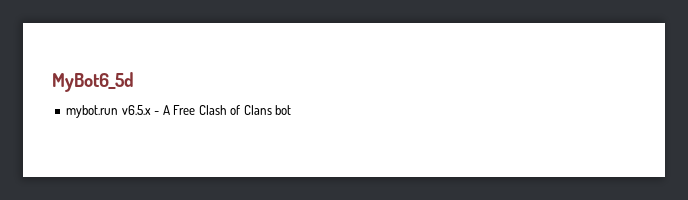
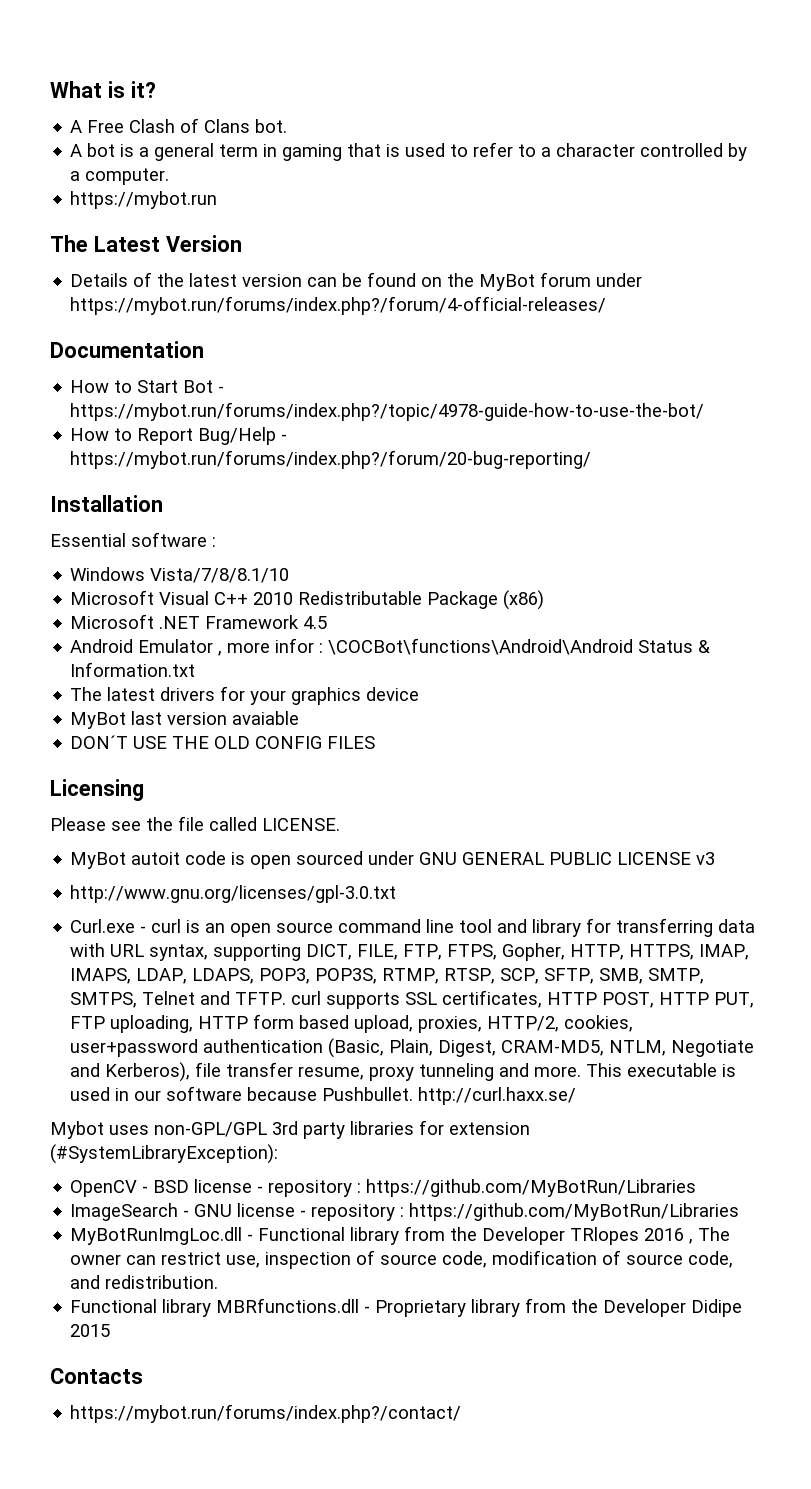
- MyBot6_5d
- mybot.run v6.5.x - A Free Clash of Clans bot
+ What is it?
+ A Free Clash of Clans bot.
+ A bot is a general term in gaming that is used to refer to a character controlled by a computer.
+ https://mybot.run
+ The Latest Version
+ Details of the latest version can be found on the MyBot forum under https://mybot.run/forums/index.php?/forum/4-official-releases/
+ Documentation
+ How to Start Bot - https://mybot.run/forums/index.php?/topic/4978-guide-how-to-use-the-bot/
+ How to Report Bug/Help - https://mybot.run/forums/index.php?/forum/20-bug-reporting/
+ Installation
+ Essential software :
+ Windows Vista/7/8/8.1/10
+ Microsoft Visual C++ 2010 Redistributable Package (x86)
+ Microsoft .NET Framework 4.5
+ Android Emulator , more infor : \COCBot\functions\Android\Android Status & Information.txt
+ The latest drivers for your graphics device
+ MyBot last version avaiable
+ DON´T USE THE OLD CONFIG FILES
+ Licensing
+ Please see the file called LICENSE.
+ MyBot autoit code is open sourced under GNU GENERAL PUBLIC LICENSE v3
+ http://www.gnu.org/licenses/gpl-3.0.txt
+ Curl.exe - curl is an open source command line tool and library for transferring data with URL syntax, supporting DICT, FILE, FTP, FTPS, Gopher, HTTP, HTTPS, IMAP, IMAPS, LDAP, LDAPS, POP3, POP3S, RTMP, RTSP, SCP, SFTP, SMB, SMTP, SMTPS, Telnet and TFTP. curl supports SSL certificates, HTTP POST, HTTP PUT, FTP uploading, HTTP form based upload, proxies, HTTP/2, cookies, user+password authentication (Basic, Plain, Digest, CRAM-MD5, NTLM, Negotiate and Kerberos), file transfer resume, proxy tunneling and more. This executable is used in our software because Pushbullet. http://curl.haxx.se/
+ Mybot uses non-GPL/GPL 3rd party libraries for extension (#SystemLibraryException):
+ OpenCV - BSD license - repository : https://github.com/MyBotRun/Libraries
+ ImageSearch - GNU license - repository : https://github.com/MyBotRun/Libraries
+ MyBotRunImgLoc.dll - Functional library from the Developer TRlopes 2016 , The owner can restrict use, inspection of source code, modification of source code, and redistribution.
+ Functional library MBRfunctions.dll - Proprietary library from the Developer Didipe 2015
+ Contacts
+ https://mybot.run/forums/index.php?/contact/

